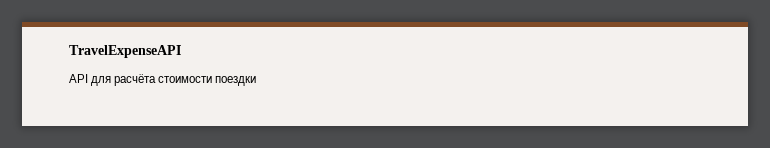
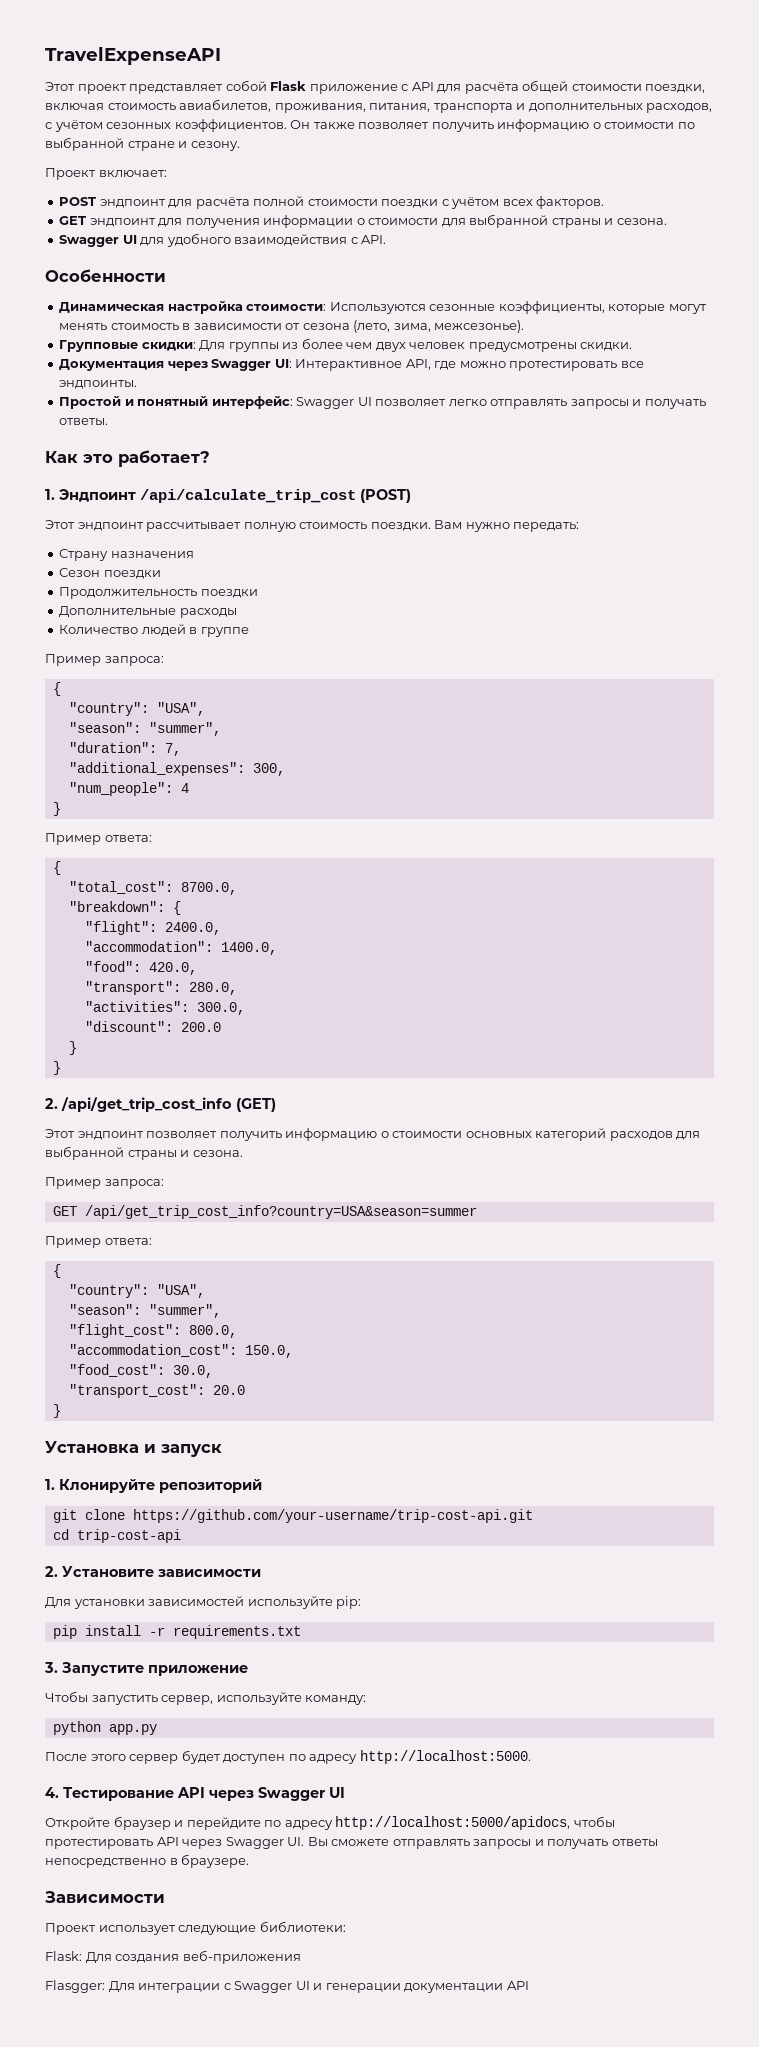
- API для расчёта стоимости поездки
+ Этот проект представляет собой Flask приложение с API для расчёта общей стоимости поездки, включая стоимость авиабилетов, проживания, питания, транспорта и дополнительных расходов, с учётом сезонных коэффициентов. Он также позволяет получить информацию о стоимости по выбранной стране и сезону.
+ Проект включает:
+ POST эндпоинт для расчёта полной стоимости поездки с учётом всех факторов.
+ GET эндпоинт для получения информации о стоимости для выбранной страны и сезона.
+ Swagger UI для удобного взаимодействия с API.
+ Особенности
+ Динамическая настройка стоимости: Используются сезонные коэффициенты, которые могут менять стоимость в зависимости от сезона (лето, зима, межсезонье).
+ Групповые скидки: Для группы из более чем двух человек предусмотрены скидки.
+ Документация через Swagger UI: Интерактивное API, где можно протестировать все эндпоинты.
+ Простой и понятный интерфейс: Swagger UI позволяет легко отправлять запросы и получать ответы.
+ Как это работает?
+ 1. Эндпоинт /api/calculate_trip_cost (POST)
+ Этот эндпоинт рассчитывает полную стоимость поездки. Вам нужно передать:
+ Страну назначения
+ Сезон поездки
+ Продолжительность поездки
+ Дополнительные расходы
+ Количество людей в группе
+ Пример запроса:
+ {
+ "country": "USA",
+ "season": "summer",
+ "duration": 7,
+ "additional_expenses": 300,
+ "num_people": 4
+ }
+ Пример ответа:
+ {
+ "total_cost": 8700.0,
+ "breakdown": {
+ "flight": 2400.0,
+ "accommodation": 1400.0,
+ "food": 420.0,
+ "transport": 280.0,
+ "activities": 300.0,
+ "discount": 200.0
+ }
+ }
+ 2. /api/get_trip_cost_info (GET)
+ Этот эндпоинт позволяет получить информацию о стоимости основных категорий расходов для выбранной страны и сезона.
+ Пример запроса:
+ GET /api/get_trip_cost_info?country=USA&season=summer
+ Пример ответа:
+ {
+ "country": "USA",
+ "season": "summer",
+ "flight_cost": 800.0,
+ "accommodation_cost": 150.0,
+ "food_cost": 30.0,
+ "transport_cost": 20.0
+ }
+ Установка и запуск
+ 1. Клонируйте репозиторий
+ git clone https://github.com/your-username/trip-cost-api.git
+ cd trip-cost-api
+ 2. Установите зависимости
+ Для установки зависимостей используйте pip:
+ pip install -r requirements.txt
+ 3. Запустите приложение
+ Чтобы запустить сервер, используйте команду:
+ python app.py
+ После этого сервер будет доступен по адресу http://localhost:5000.
+ 4. Тестирование API через Swagger UI
+ Откройте браузер и перейдите по адресу http://localhost:5000/apidocs, чтобы протестировать API через Swagger UI. Вы сможете отправлять запросы и получать ответы непосредственно в браузере.
+ Зависимости
+ Проект использует следующие библиотеки:
+ Flask: Для создания веб-приложения
+ Flasgger: Для интеграции с Swagger UI и генерации документации API

